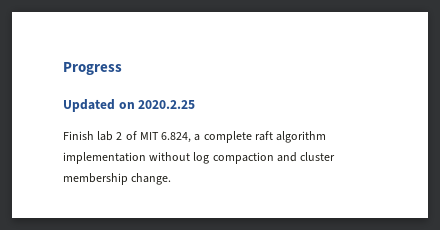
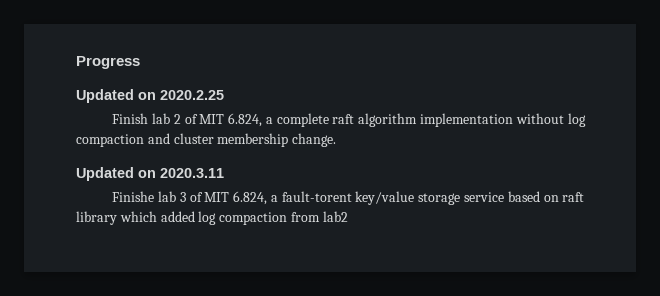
+ Updated on 2020.3.11
+ Finishe lab 3 of MIT 6.824, a fault-torent key/value storage service based on raft library which added log compaction from lab2

